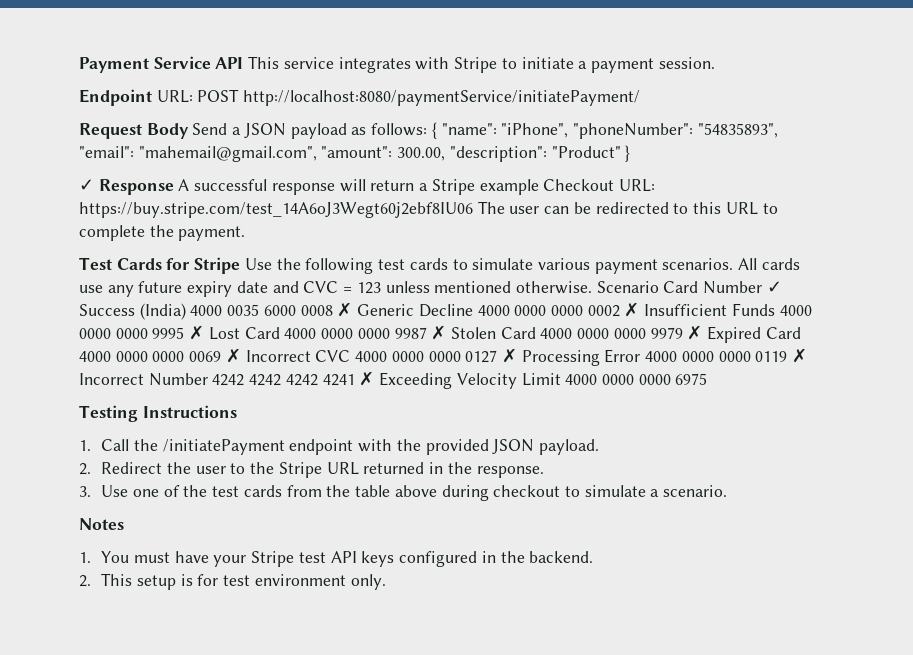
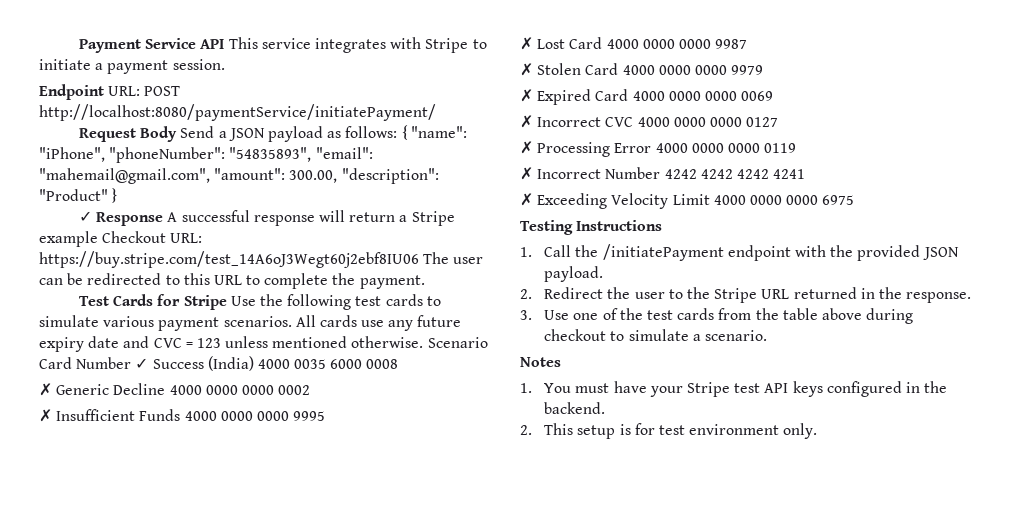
- Scenario Card Number ✓ Success (India) 4000 0035 6000 0008 ✗ Generic Decline 4000 0000 0000 0002 ✗ Insufficient Funds 4000 0000 0000 9995 ✗ Lost Card 4000 0000 0000 9987 ✗ Stolen Card 4000 0000 0000 9979 ✗ Expired Card 4000 0000 0000 0069 ✗ Incorrect CVC 4000 0000 0000 0127 ✗ Processing Error 4000 0000 0000 0119 ✗ Incorrect Number 4242 4242 4242 4241 ✗ Exceeding Velocity Limit 4000 0000 0000 6975
+ Scenario Card Number ✓ Success (India) 4000 0035 6000 0008
+ ✗ Generic Decline 4000 0000 0000 0002
+ ✗ Insufficient Funds 4000 0000 0000 9995
+ ✗ Lost Card 4000 0000 0000 9987
+ ✗ Stolen Card 4000 0000 0000 9979
+ ✗ Expired Card 4000 0000 0000 0069
+ ✗ Incorrect CVC 4000 0000 0000 0127
+ ✗ Processing Error 4000 0000 0000 0119
+ ✗ Incorrect Number 4242 4242 4242 4241
+ ✗ Exceeding Velocity Limit 4000 0000 0000 6975

